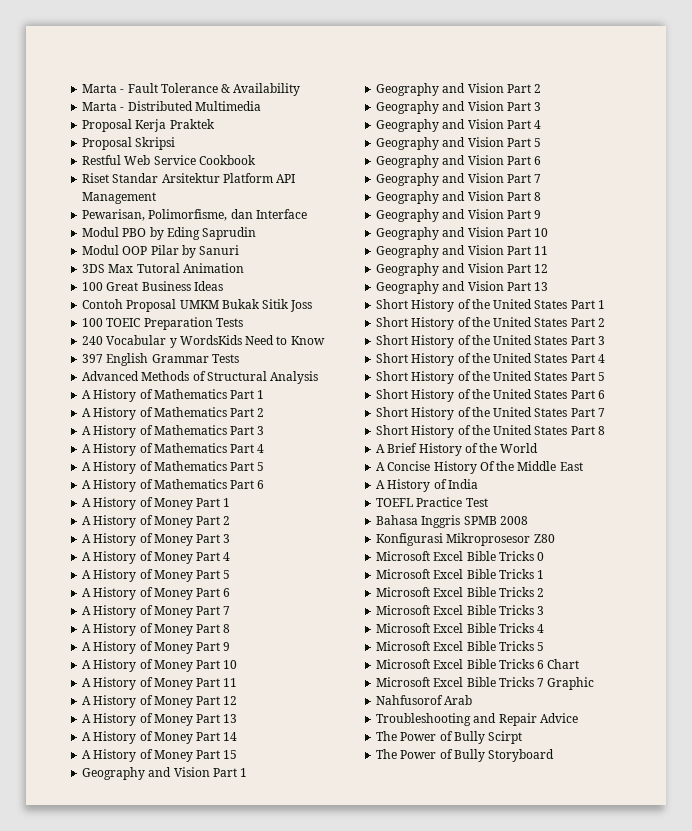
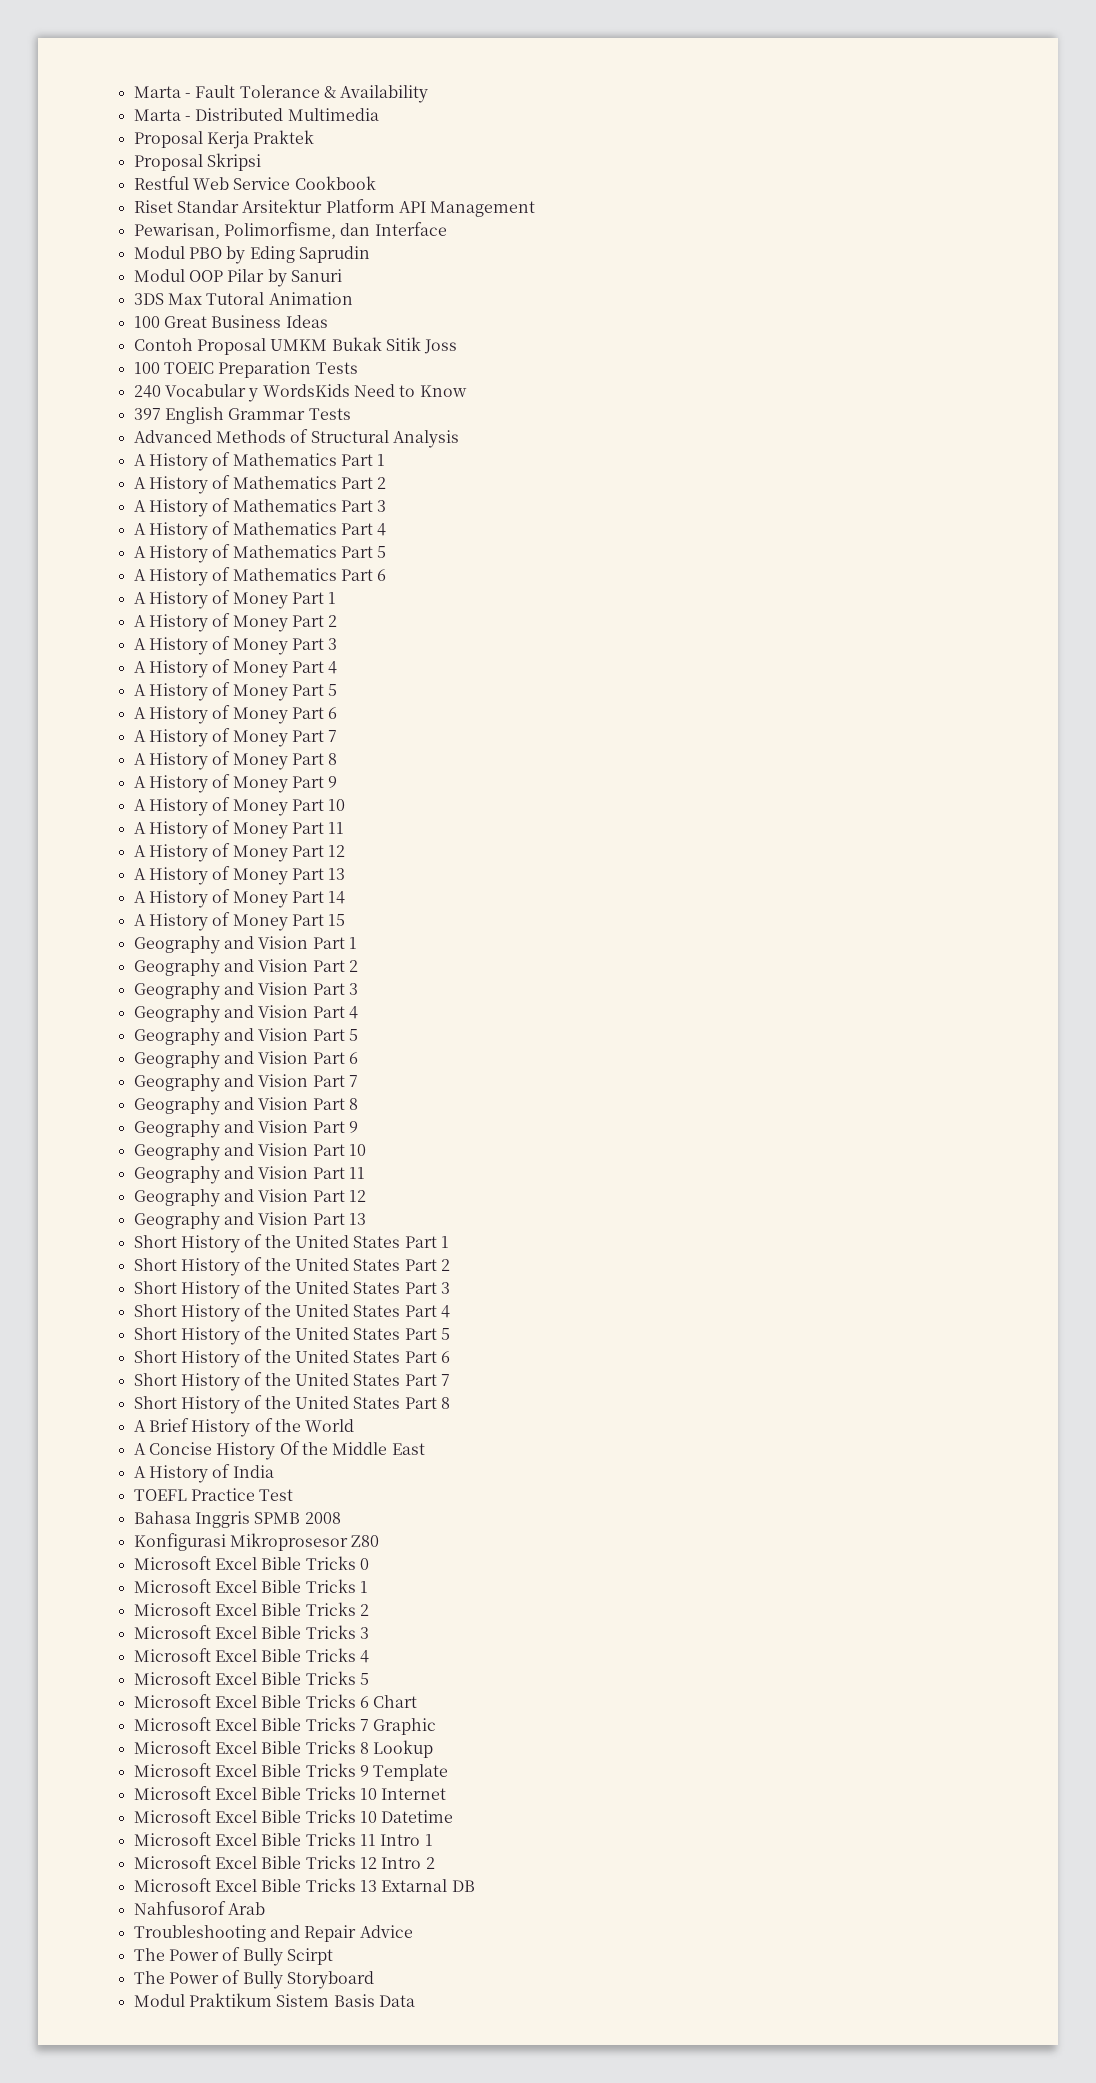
+ Microsoft Excel Bible Tricks 8 Lookup
+ Microsoft Excel Bible Tricks 9 Template
+ Microsoft Excel Bible Tricks 10 Internet
+ Microsoft Excel Bible Tricks 10 Datetime
+ Microsoft Excel Bible Tricks 11 Intro 1
+ Microsoft Excel Bible Tricks 12 Intro 2
+ Microsoft Excel Bible Tricks 13 Extarnal DB
+ Modul Praktikum Sistem Basis Data

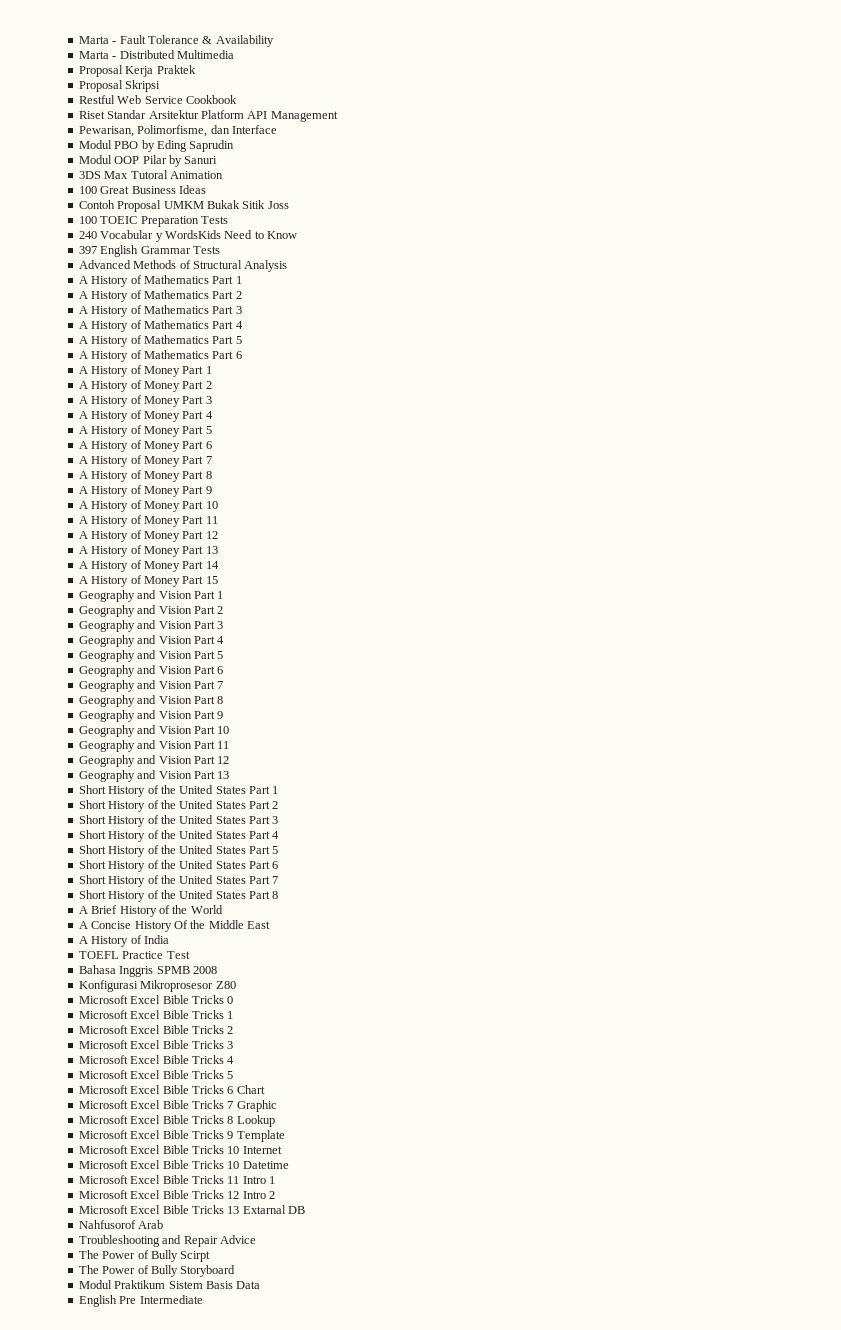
+ English Pre Intermediate

